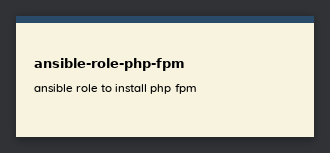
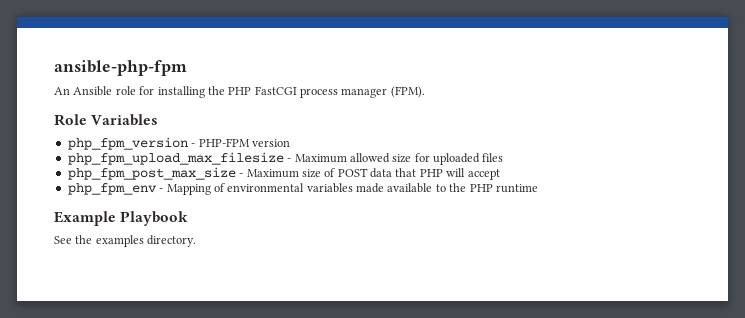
- ansible-role-php-fpm
- ansible role to install php fpm
+ ansible-php-fpm
+ An Ansible role for installing the PHP FastCGI process manager (FPM).
+ Role Variables
+ php_fpm_version - PHP-FPM version
+ php_fpm_upload_max_filesize - Maximum allowed size for uploaded files
+ php_fpm_post_max_size - Maximum size of POST data that PHP will accept
+ php_fpm_env - Mapping of environmental variables made available to the PHP runtime
+ Example Playbook
+ See the examples directory.

